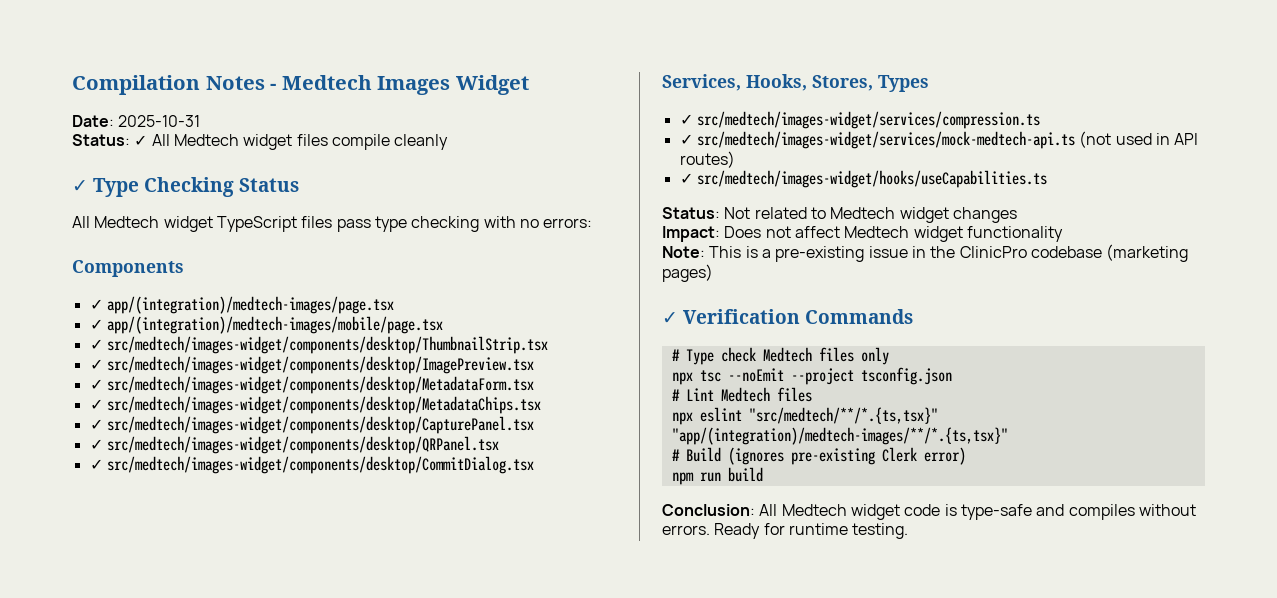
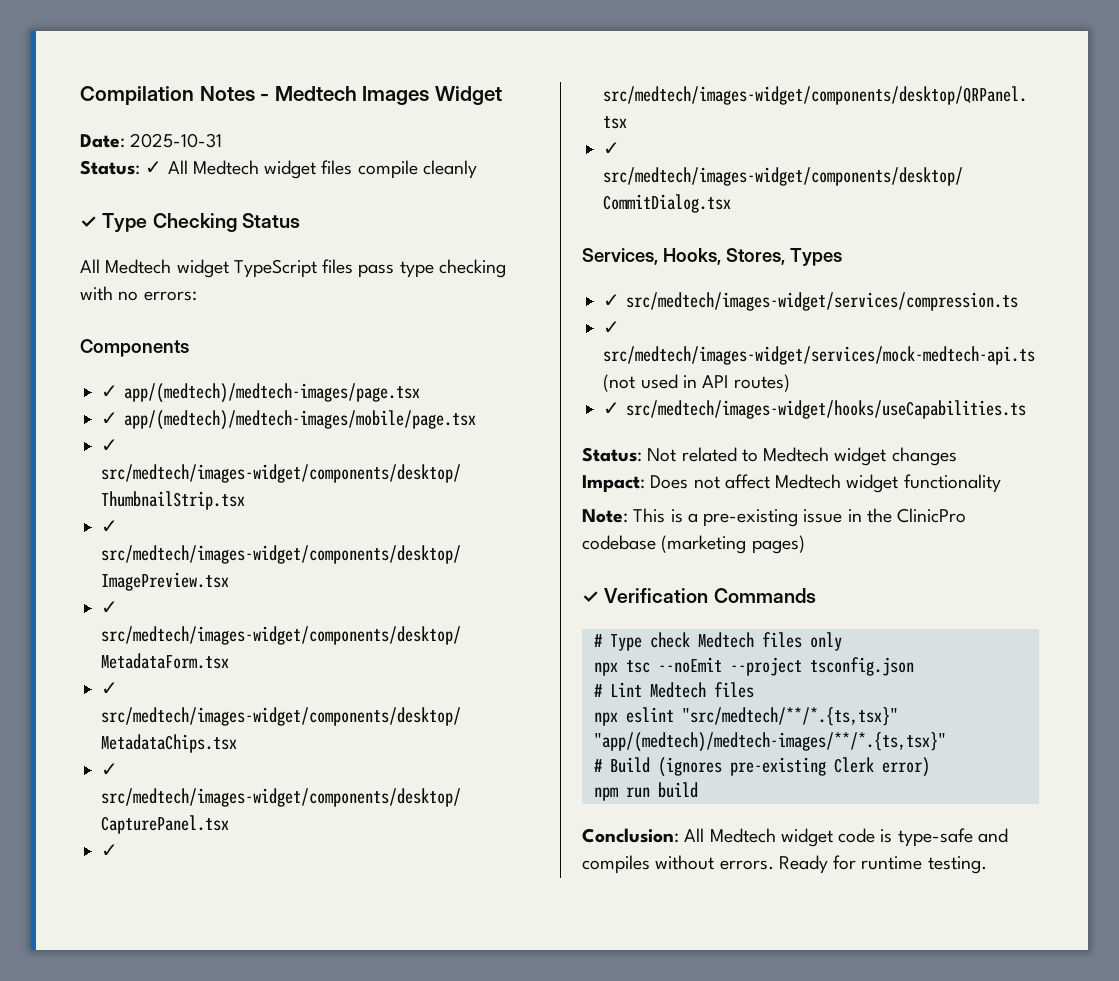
- ✓ app/(integration)/medtech-images/page.tsx
- ✓ app/(integration)/medtech-images/mobile/page.tsx
+ ✓ app/(medtech)/medtech-images/page.tsx
+ ✓ app/(medtech)/medtech-images/mobile/page.tsx
- npx eslint "src/medtech/**/*.{ts,tsx}" "app/(integration)/medtech-images/**/*.{ts,tsx}"
+ npx eslint "src/medtech/**/*.{ts,tsx}" "app/(medtech)/medtech-images/**/*.{ts,tsx}"

